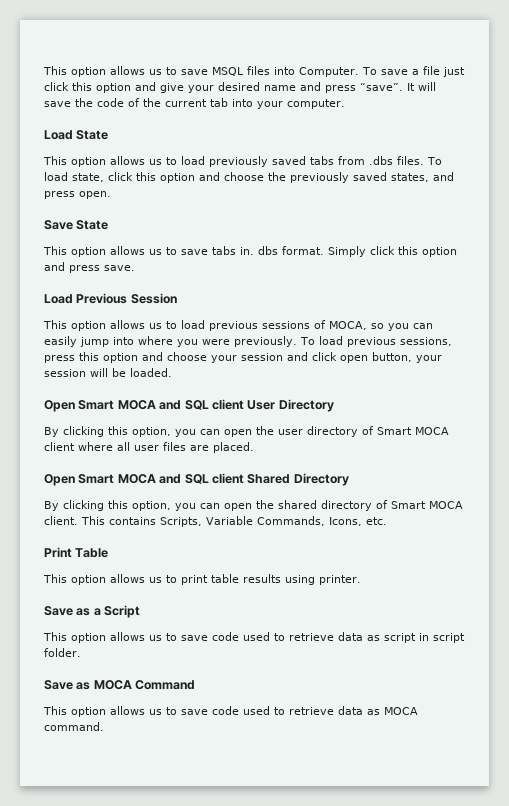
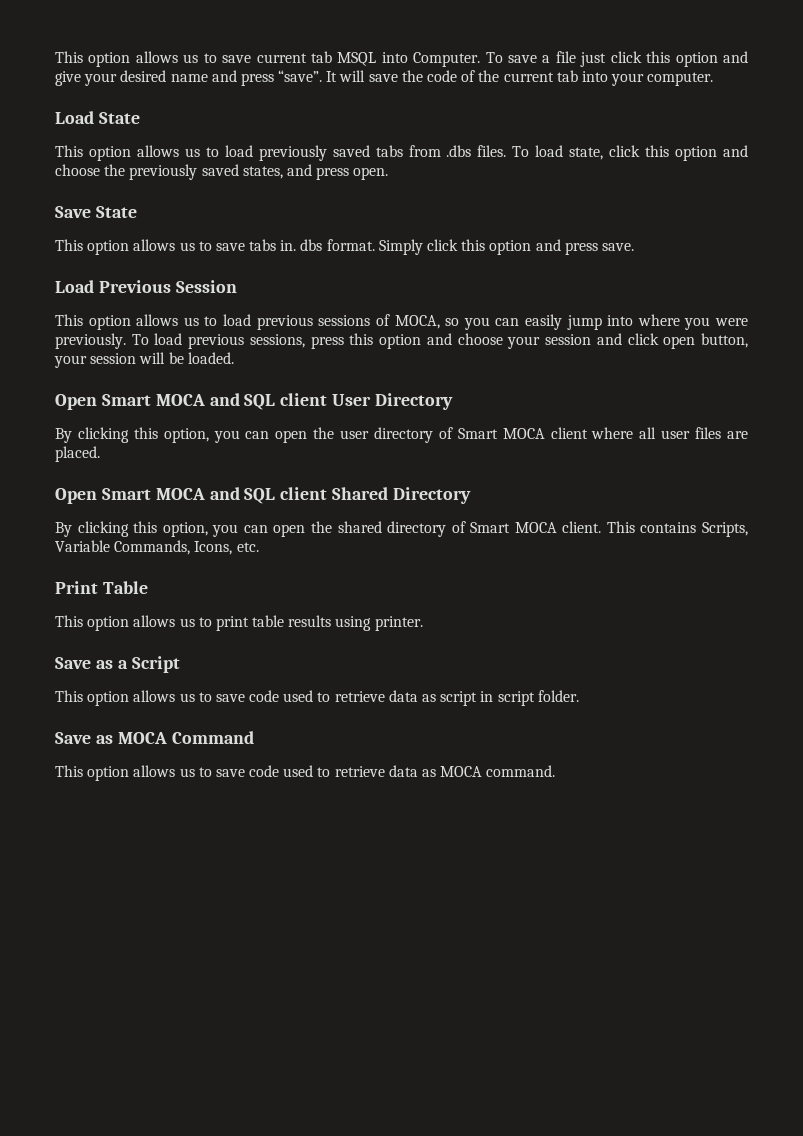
- This option allows us to save MSQL files into Computer.
+ This option allows us to save current tab MSQL into Computer.

